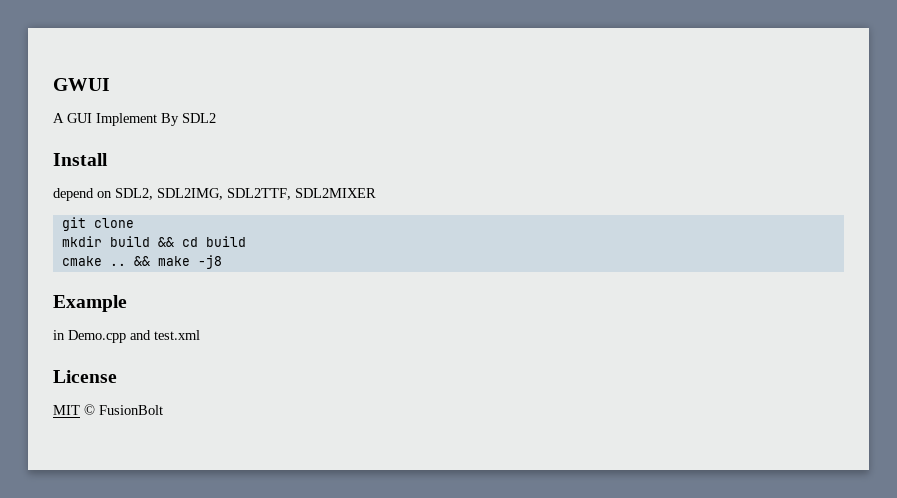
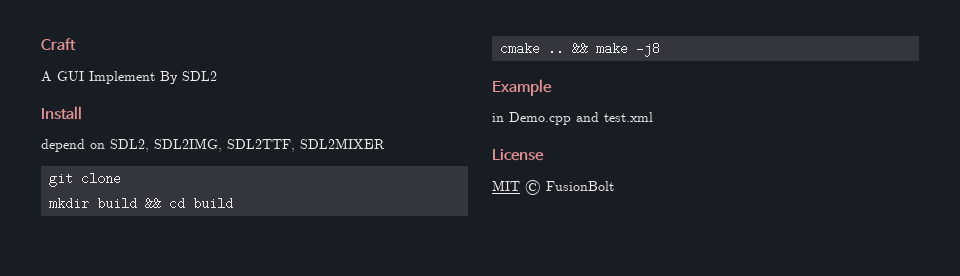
- GWUI
+ Craft

